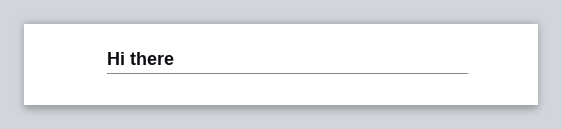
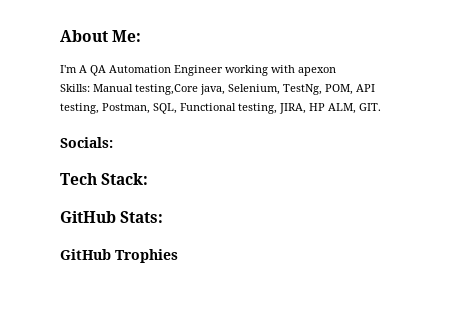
- Hi there
+ About Me:
+ I'm A QA Automation Engineer working with apexon
+ Skills: Manual testing,Core java, Selenium, TestNg, POM, API testing, Postman, SQL, Functional testing, JIRA, HP ALM, GIT.
+ Socials:
+ Tech Stack:
+ GitHub Stats:
+ GitHub Trophies

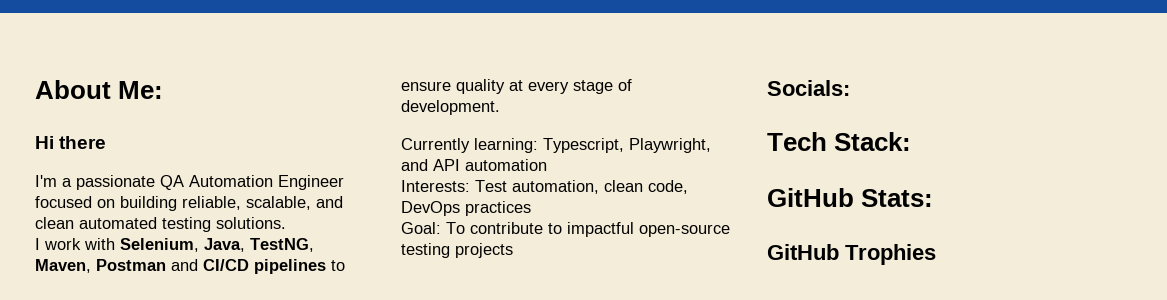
+ Hi there
- I'm A QA Automation Engineer working with apexon
- Skills: Manual testing,Core java, Selenium, TestNg, POM, API testing, Postman, SQL, Functional testing, JIRA, HP ALM, GIT.
+ I'm a passionate QA Automation Engineer focused on building reliable, scalable, and clean automated testing solutions.
+ I work with Selenium, Java, TestNG, Maven, Postman and CI/CD pipelines to ensure quality at every stage of development.
+ Currently learning: Typescript, Playwright, and API automation
+ Interests: Test automation, clean code, DevOps practices
+ Goal: To contribute to impactful open-source testing projects

